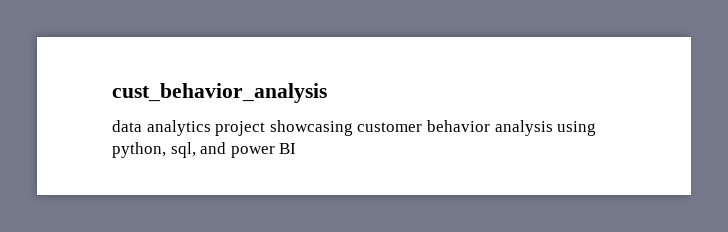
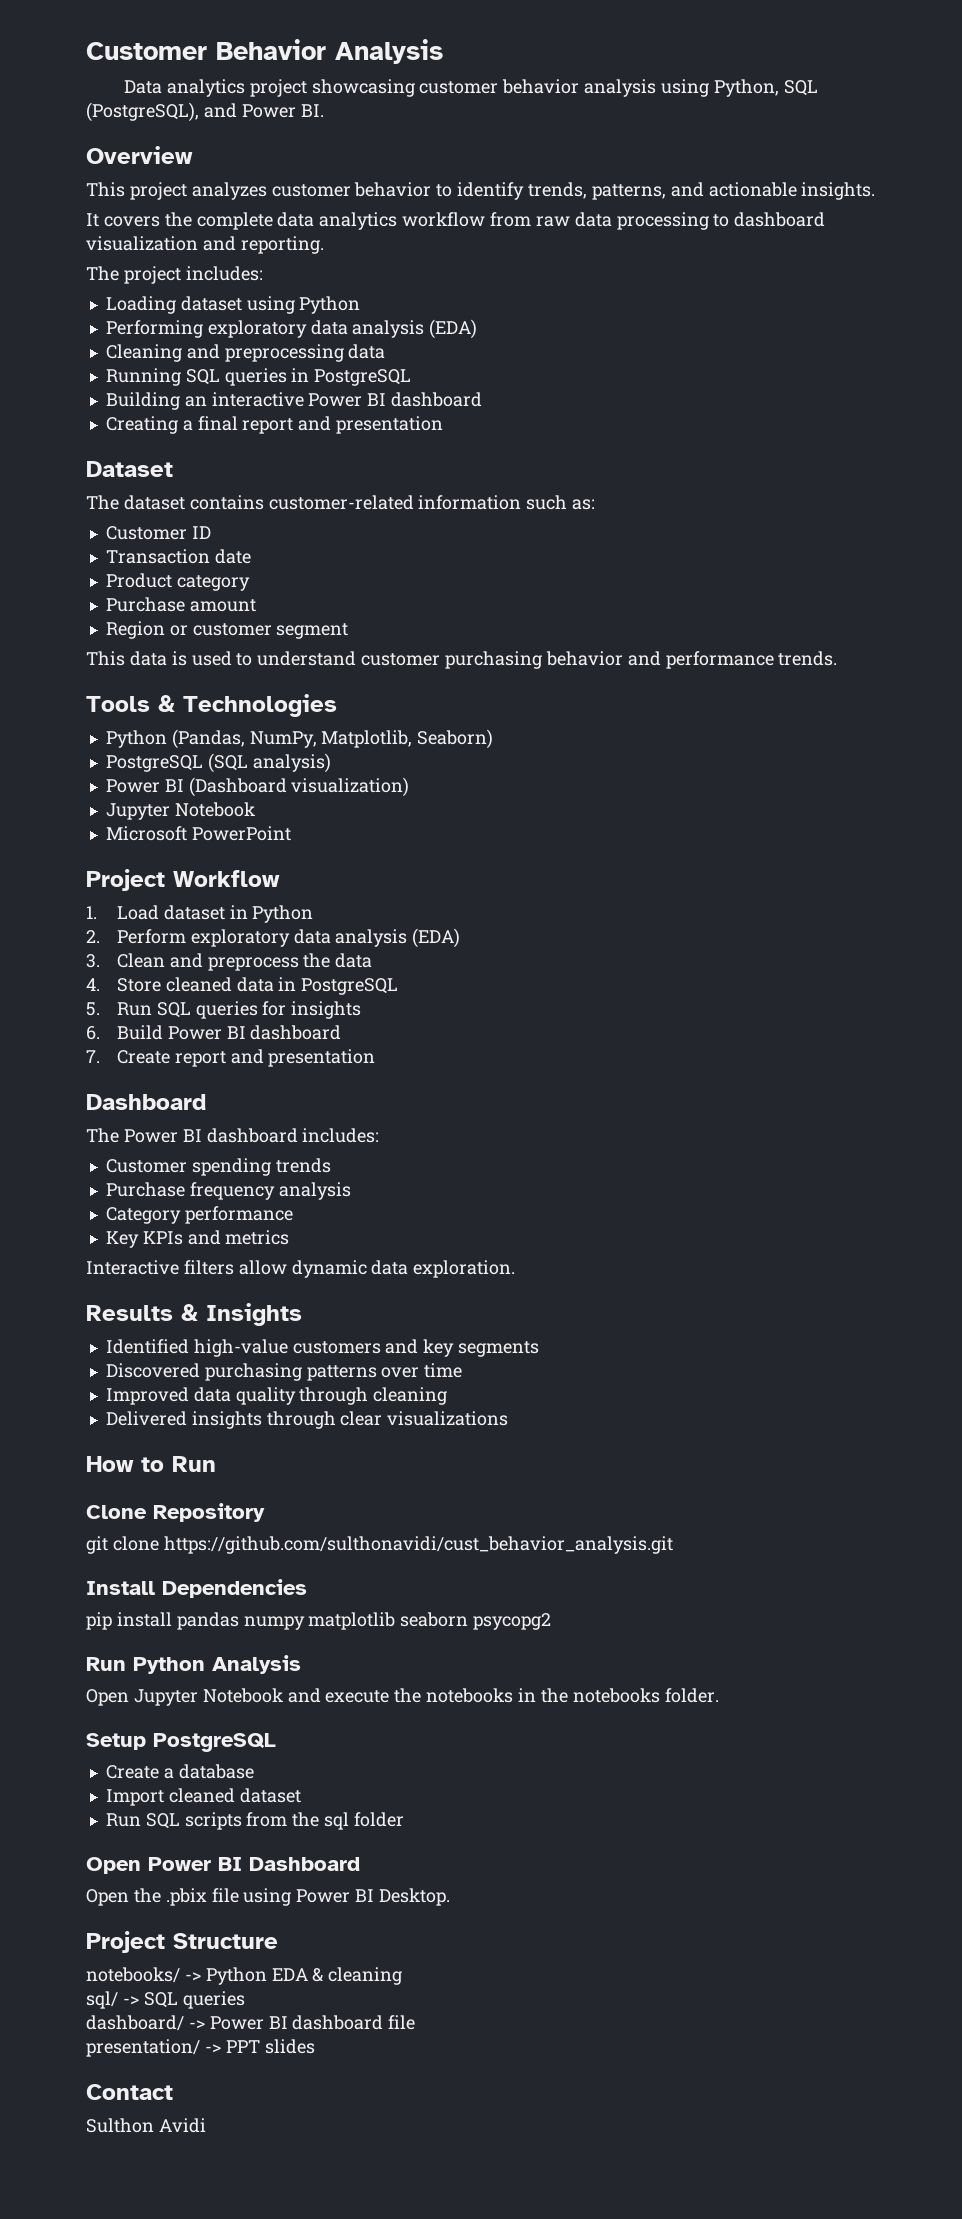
- cust_behavior_analysis
- data analytics project showcasing customer behavior analysis using python, sql, and power BI
+ Customer Behavior Analysis
+ Data analytics project showcasing customer behavior analysis using Python, SQL (PostgreSQL), and Power BI.
+ Overview
+ This project analyzes customer behavior to identify trends, patterns, and actionable insights.
+ It covers the complete data analytics workflow from raw data processing to dashboard visualization and reporting.
+ The project includes:
+ Loading dataset using Python
+ Performing exploratory data analysis (EDA)
+ Cleaning and preprocessing data
+ Running SQL queries in PostgreSQL
+ Building an interactive Power BI dashboard
+ Creating a final report and presentation
+ Dataset
+ The dataset contains customer-related information such as:
+ Customer ID
+ Transaction date
+ Product category
+ Purchase amount
+ Region or customer segment
+ This data is used to understand customer purchasing behavior and performance trends.
+ Tools & Technologies
+ Python (Pandas, NumPy, Matplotlib, Seaborn)
+ PostgreSQL (SQL analysis)
+ Power BI (Dashboard visualization)
+ Jupyter Notebook
+ Microsoft PowerPoint
+ Project Workflow
+ 1. Load dataset in Python
+ 2. Perform exploratory data analysis (EDA)
+ 3. Clean and preprocess the data
+ 4. Store cleaned data in PostgreSQL
+ 5. Run SQL queries for insights
+ 6. Build Power BI dashboard
+ 7. Create report and presentation
+ Dashboard
+ The Power BI dashboard includes:
+ Customer spending trends
+ Purchase frequency analysis
+ Category performance
+ Key KPIs and metrics
+ Interactive filters allow dynamic data exploration.
+ Results & Insights
+ Identified high-value customers and key segments
+ Discovered purchasing patterns over time
+ Improved data quality through cleaning
+ Delivered insights through clear visualizations
+ How to Run
+ Clone Repository
+ git clone https://github.com/sulthonavidi/cust_behavior_analysis.git
+ Install Dependencies
+ pip install pandas numpy matplotlib seaborn psycopg2
+ Run Python Analysis
+ Open Jupyter Notebook and execute the notebooks in the notebooks folder.
+ Setup PostgreSQL
+ Create a database
+ Import cleaned dataset
+ Run SQL scripts from the sql folder
+ Open Power BI Dashboard
+ Open the .pbix file using Power BI Desktop.
+ Project Structure
+ notebooks/ -> Python EDA & cleaning
+ sql/ -> SQL queries
+ dashboard/ -> Power BI dashboard file
+ presentation/ -> PPT slides
+ Contact
+ Sulthon Avidi

